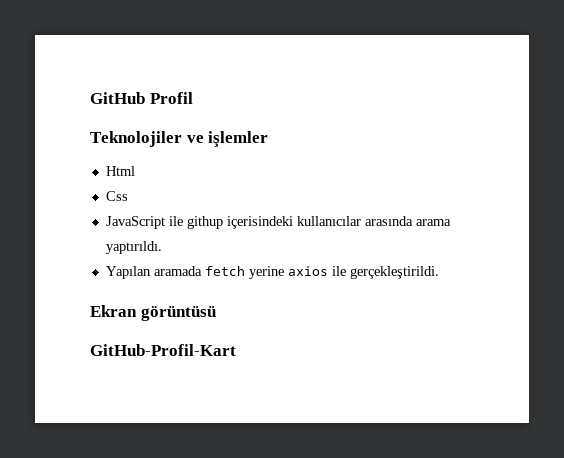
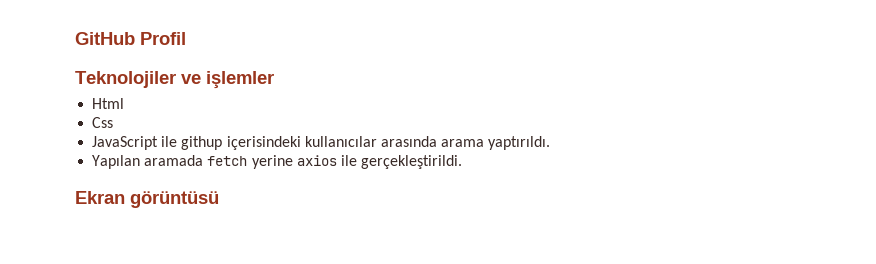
- GitHub-Profil-Kart

